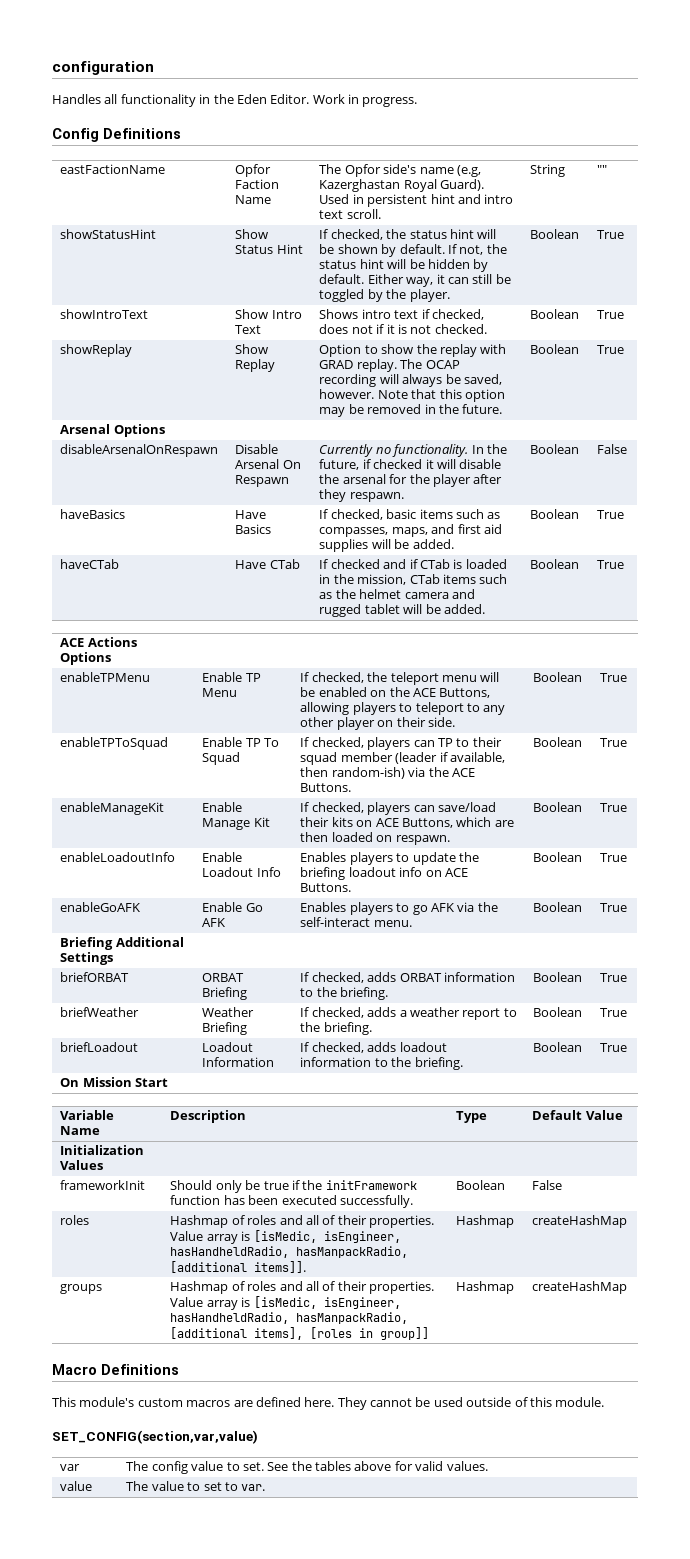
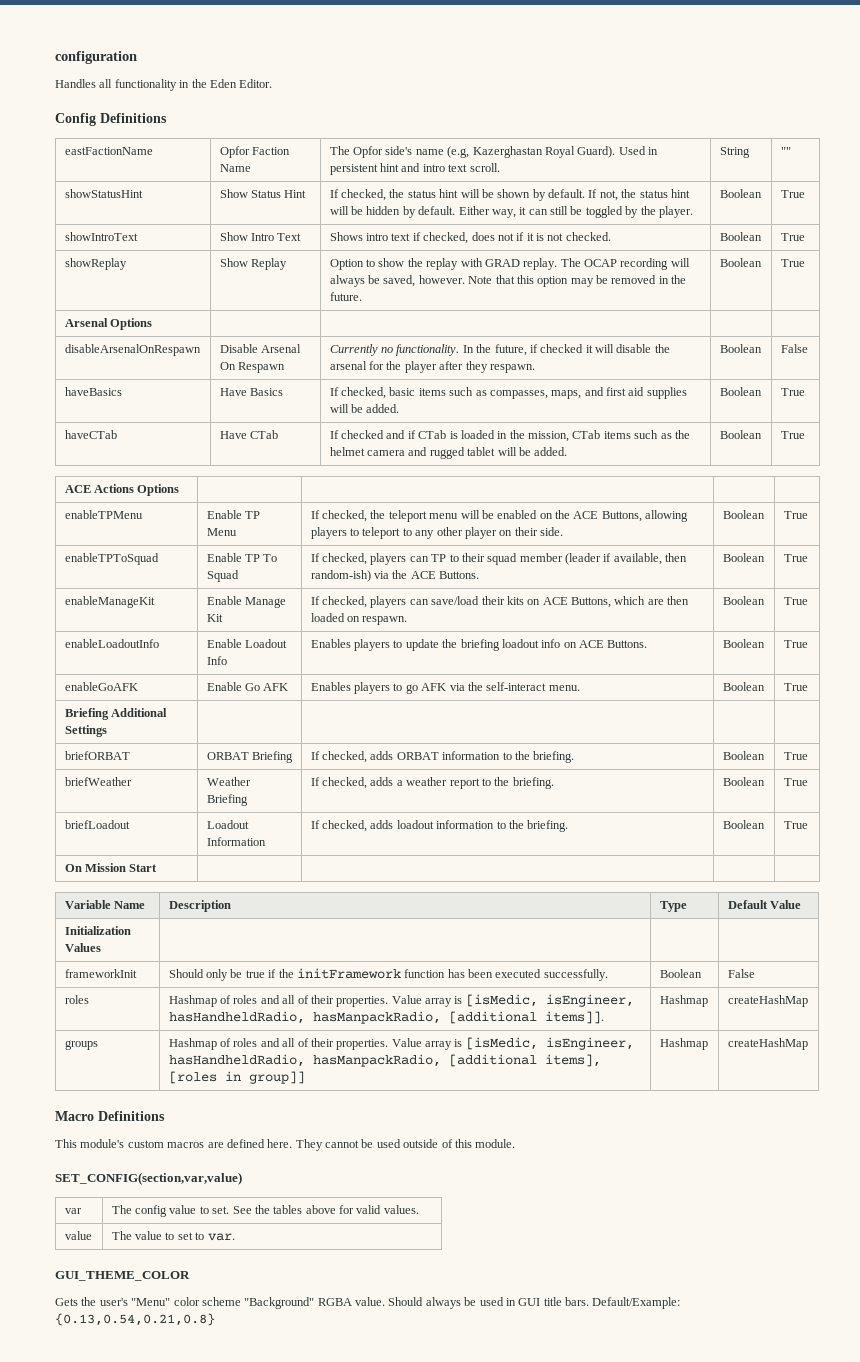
- Work in progress.
+ GUI_THEME_COLOR
+ Gets the user's "Menu" color scheme "Background" RGBA value. Should always be used in GUI title bars. Default/Example: {0.13,0.54,0.21,0.8}

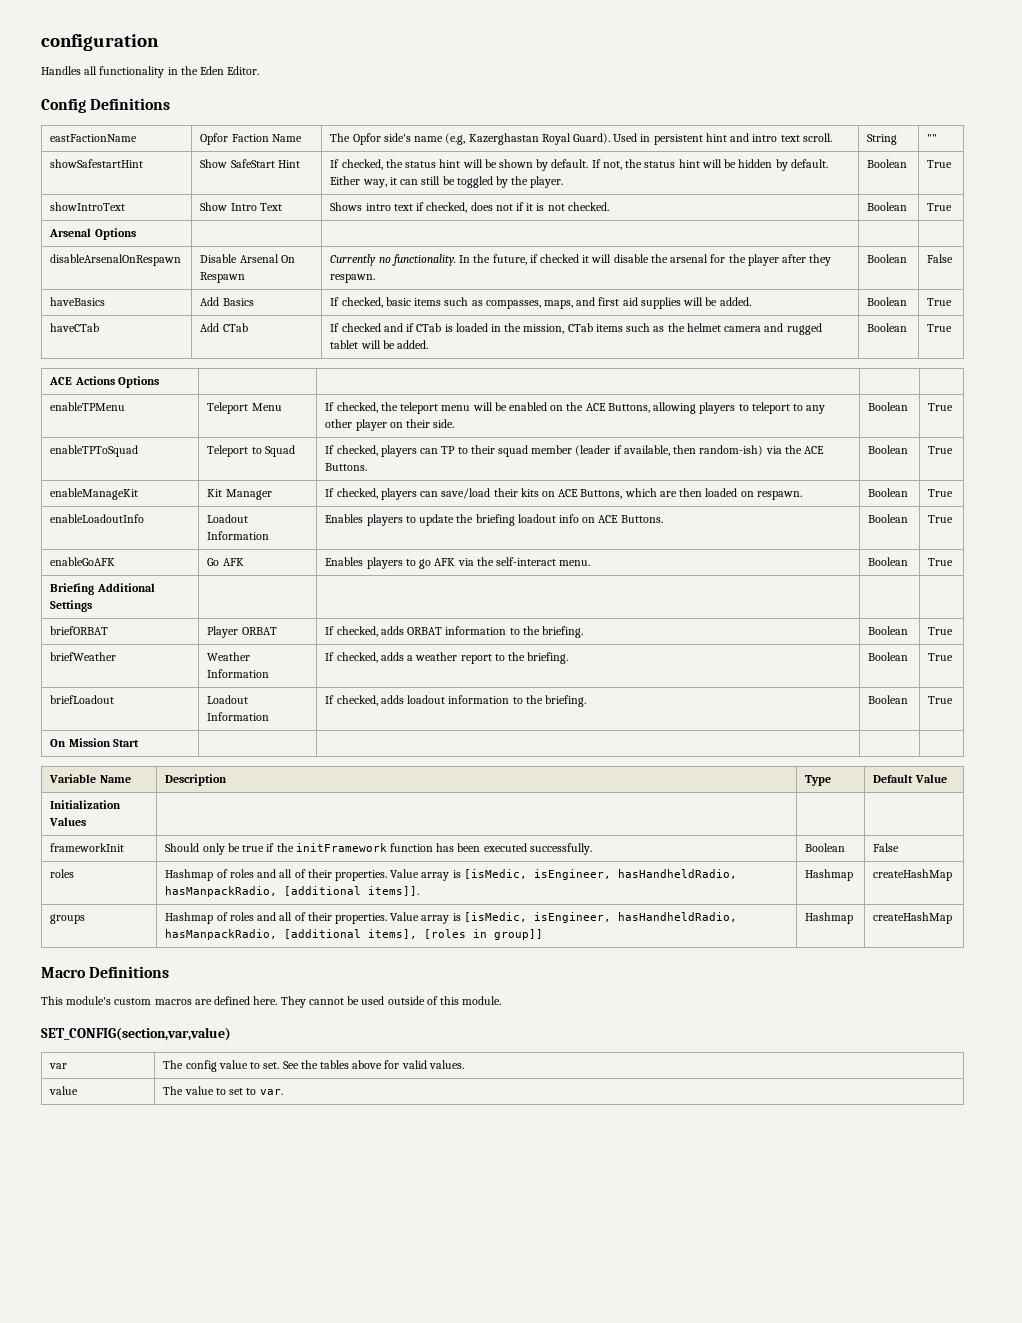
- showStatusHint | Show Status Hint | If checked, the status hint will be shown by default. If not, the status hint will be hidden by default. Either way, it can still be toggled by the player. | Boolean | True
+ showSafestartHint | Show SafeStart Hint | If checked, the status hint will be shown by default. If not, the status hint will be hidden by default. Either way, it can still be toggled by the player. | Boolean | True
- showReplay | Show Replay | Option to show the replay with GRAD replay. The OCAP recording will always be saved, however. Note that this option may be removed in the future. | Boolean | True
- haveBasics | Have Basics | If checked, basic items such as compasses, maps, and first aid supplies will be added. | Boolean | True
+ haveBasics | Add Basics | If checked, basic items such as compasses, maps, and first aid supplies will be added. | Boolean | True
- haveCTab | Have CTab | If checked and if CTab is loaded in the mission, CTab items such as the helmet camera and rugged tablet will be added. | Boolean | True
+ haveCTab | Add CTab | If checked and if CTab is loaded in the mission, CTab items such as the helmet camera and rugged tablet will be added. | Boolean | True
- enableTPMenu | Enable TP Menu | If checked, the teleport menu will be enabled on the ACE Buttons, allowing players to teleport to any other player on their side. | Boolean | True
+ enableTPMenu | Teleport Menu | If checked, the teleport menu will be enabled on the ACE Buttons, allowing players to teleport to any other player on their side. | Boolean | True
- enableTPToSquad | Enable TP To Squad | If checked, players can TP to their squad member (leader if available, then random-ish) via the ACE Buttons. | Boolean | True
+ enableTPToSquad | Teleport to Squad | If checked, players can TP to their squad member (leader if available, then random-ish) via the ACE Buttons. | Boolean | True
- enableManageKit | Enable Manage Kit | If checked, players can save/load their kits on ACE Buttons, which are then loaded on respawn. | Boolean | True
+ enableManageKit | Kit Manager | If checked, players can save/load their kits on ACE Buttons, which are then loaded on respawn. | Boolean | True
- enableLoadoutInfo | Enable Loadout Info | Enables players to update the briefing loadout info on ACE Buttons. | Boolean | True
+ enableLoadoutInfo | Loadout Information | Enables players to update the briefing loadout info on ACE Buttons. | Boolean | True
- enableGoAFK | Enable Go AFK | Enables players to go AFK via the self-interact menu. | Boolean | True
+ enableGoAFK | Go AFK | Enables players to go AFK via the self-interact menu. | Boolean | True
- briefORBAT | ORBAT Briefing | If checked, adds ORBAT information to the briefing. | Boolean | True
+ briefORBAT | Player ORBAT | If checked, adds ORBAT information to the briefing. | Boolean | True
- briefWeather | Weather Briefing | If checked, adds a weather report to the briefing. | Boolean | True
+ briefWeather | Weather Information | If checked, adds a weather report to the briefing. | Boolean | True
- GUI_THEME_COLOR
- Gets the user's "Menu" color scheme "Background" RGBA value. Should always be used in GUI title bars. Default/Example: {0.13,0.54,0.21,0.8}

